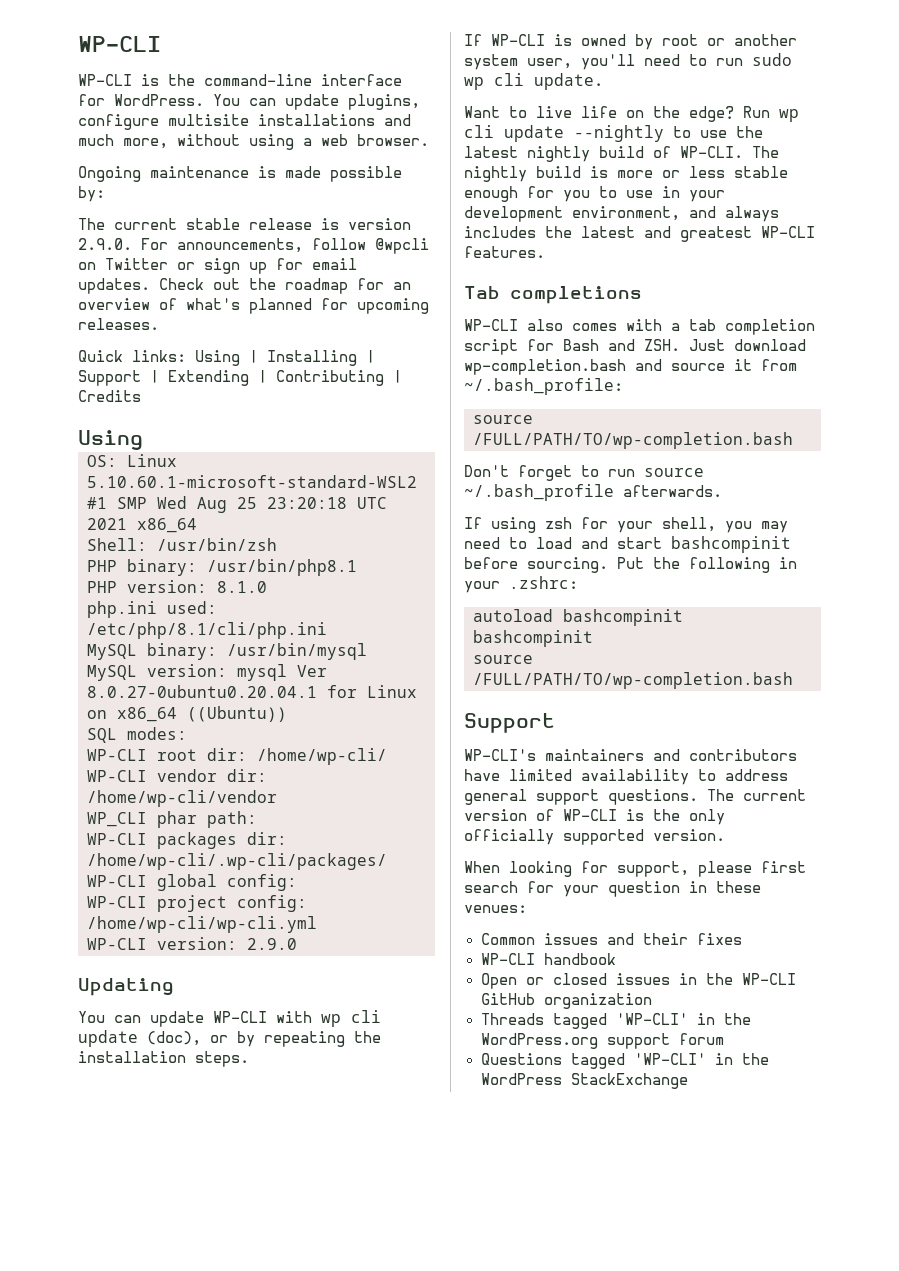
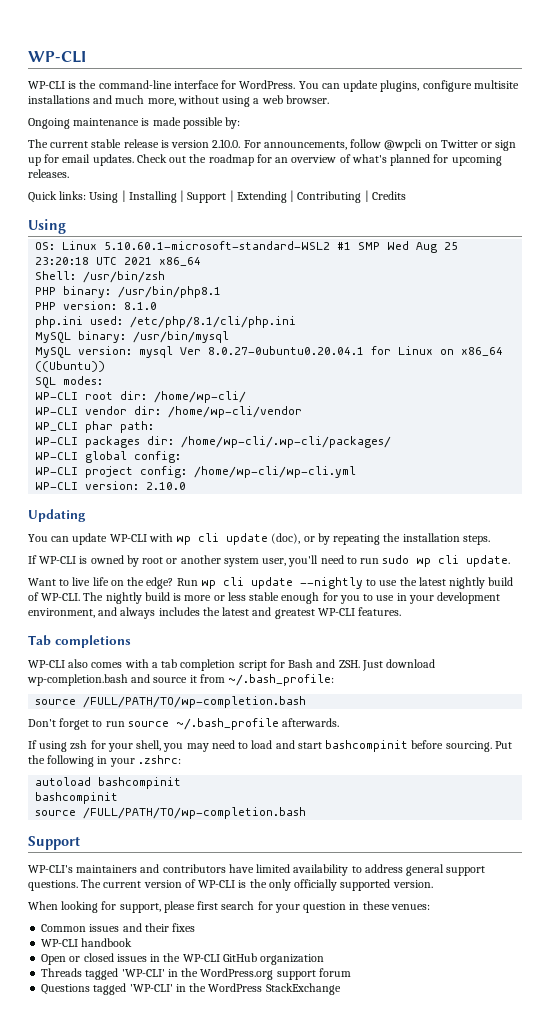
- The current stable release is version 2.9.0. For announcements, follow @wpcli on Twitter or sign up for email updates.
+ The current stable release is version 2.10.0. For announcements, follow @wpcli on Twitter or sign up for email updates.
- WP-CLI version: 2.9.0
+ WP-CLI version: 2.10.0

